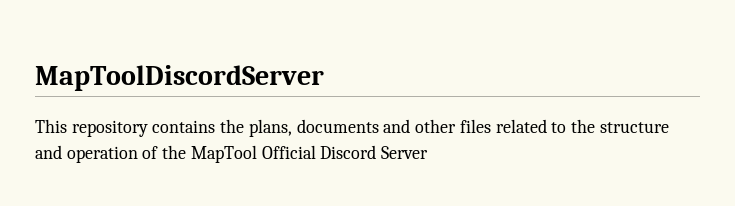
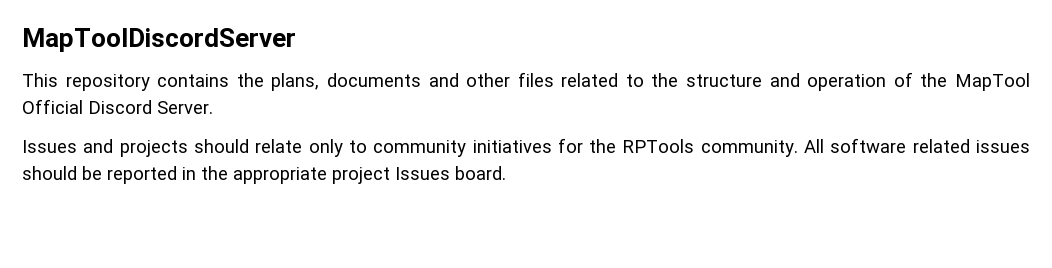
- This repository contains the plans, documents and other files related to the structure and operation of the MapTool Official Discord Server
+ This repository contains the plans, documents and other files related to the structure and operation of the MapTool Official Discord Server.
+ Issues and projects should relate only to community initiatives for the RPTools community. All software related issues should be reported in the appropriate project Issues board.

